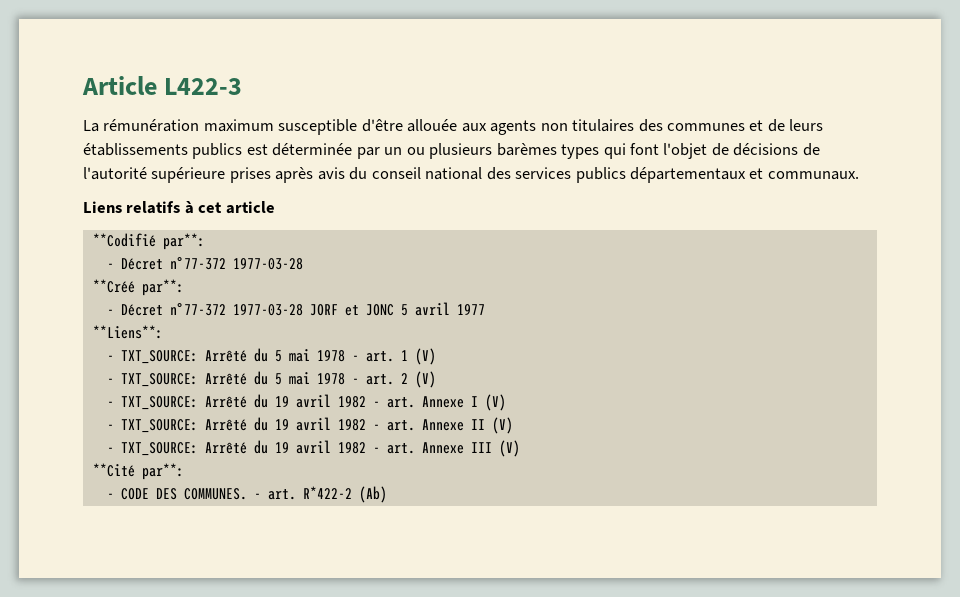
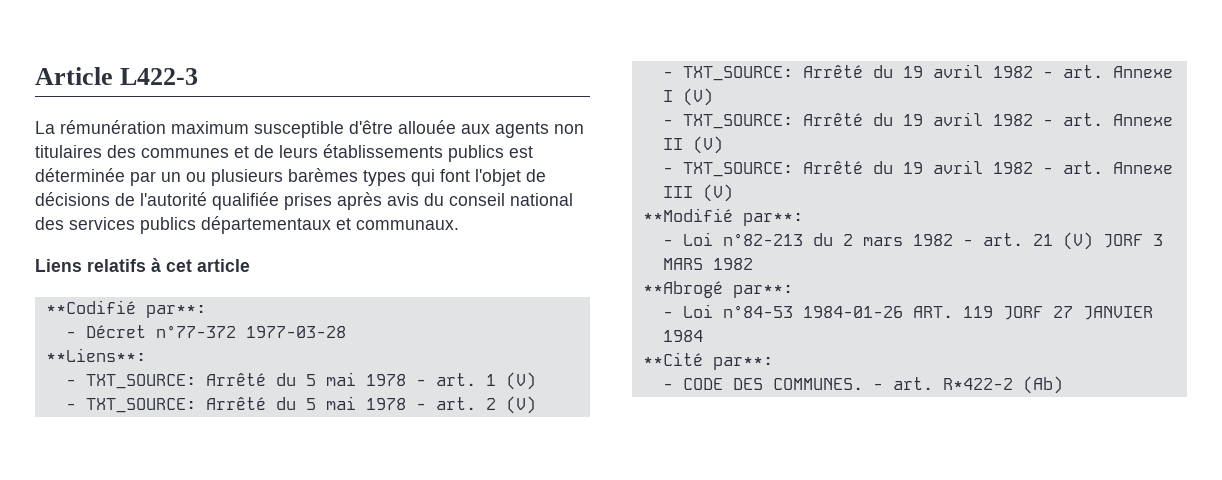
- La rémunération maximum susceptible d'être allouée aux agents non titulaires des communes et de leurs établissements publics est déterminée par un ou plusieurs barèmes types qui font l'objet de décisions de l'autorité supérieure prises après avis du conseil national des services publics départementaux et communaux.
+ La rémunération maximum susceptible d'être allouée aux agents non titulaires des communes et de leurs établissements publics est déterminée par un ou plusieurs barèmes types qui font l'objet de décisions de l'autorité qualifiée prises après avis du conseil national des services publics départementaux et communaux.
- **Créé par**:
- - Décret n°77-372 1977-03-28 JORF et JONC 5 avril 1977
+ **Modifié par**:
+ - Loi n°82-213 du 2 mars 1982 - art. 21 (V) JORF 3 MARS 1982
+ **Abrogé par**:
+ - Loi n°84-53 1984-01-26 ART. 119 JORF 27 JANVIER 1984

